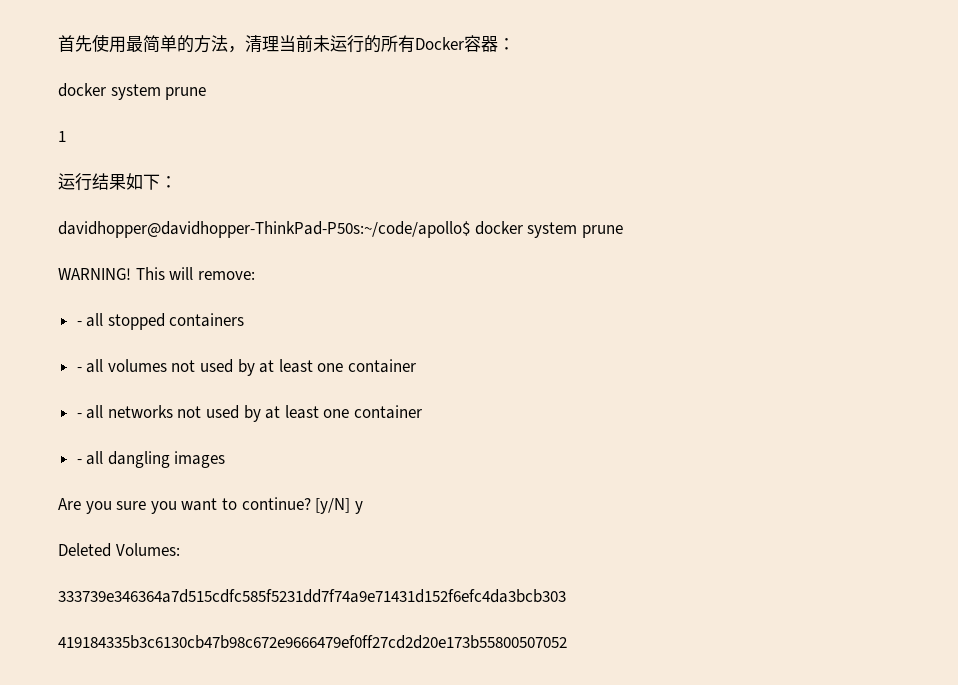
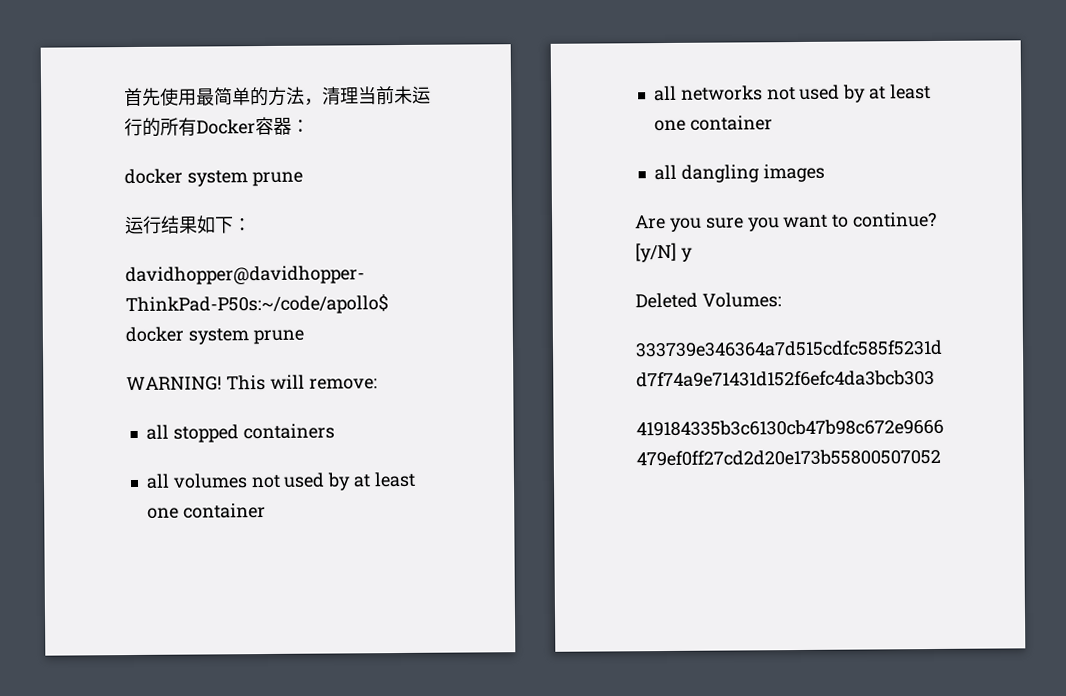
- 1
- - all stopped containers
+ all stopped containers
- - all volumes not used by at least one container
+ all volumes not used by at least one container
- - all networks not used by at least one container
+ all networks not used by at least one container
- - all dangling images
+ all dangling images

